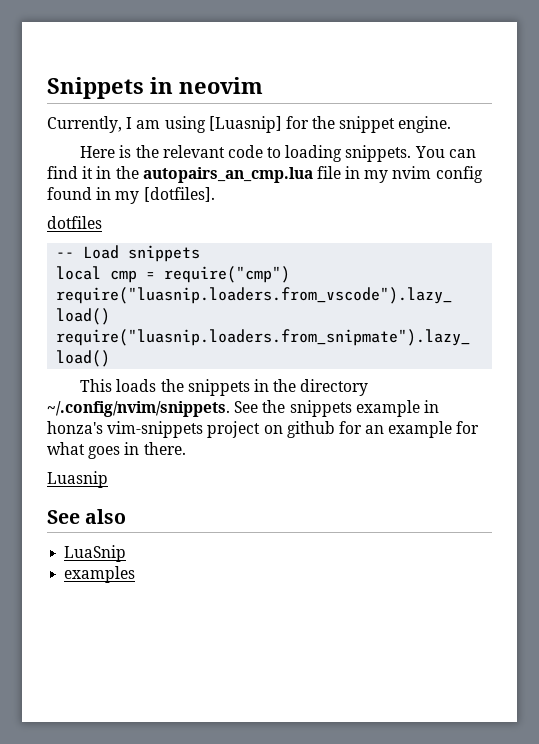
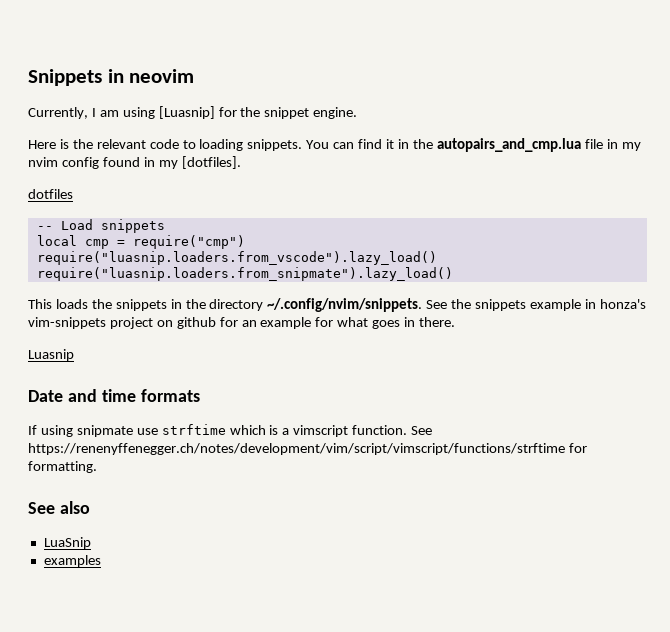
- You can find it in the autopairs_an_cmp.lua file in my nvim config found in my [dotfiles].
+ You can find it in the autopairs_and_cmp.lua file in my nvim config found in my [dotfiles].
+ Date and time formats
+ If using snipmate use strftime which is a vimscript function. See https://renenyffenegger.ch/notes/development/vim/script/vimscript/functions/strftime for formatting.

